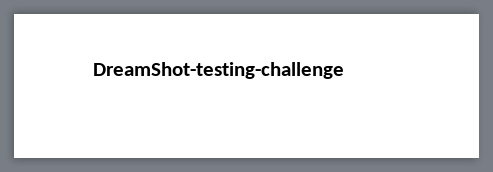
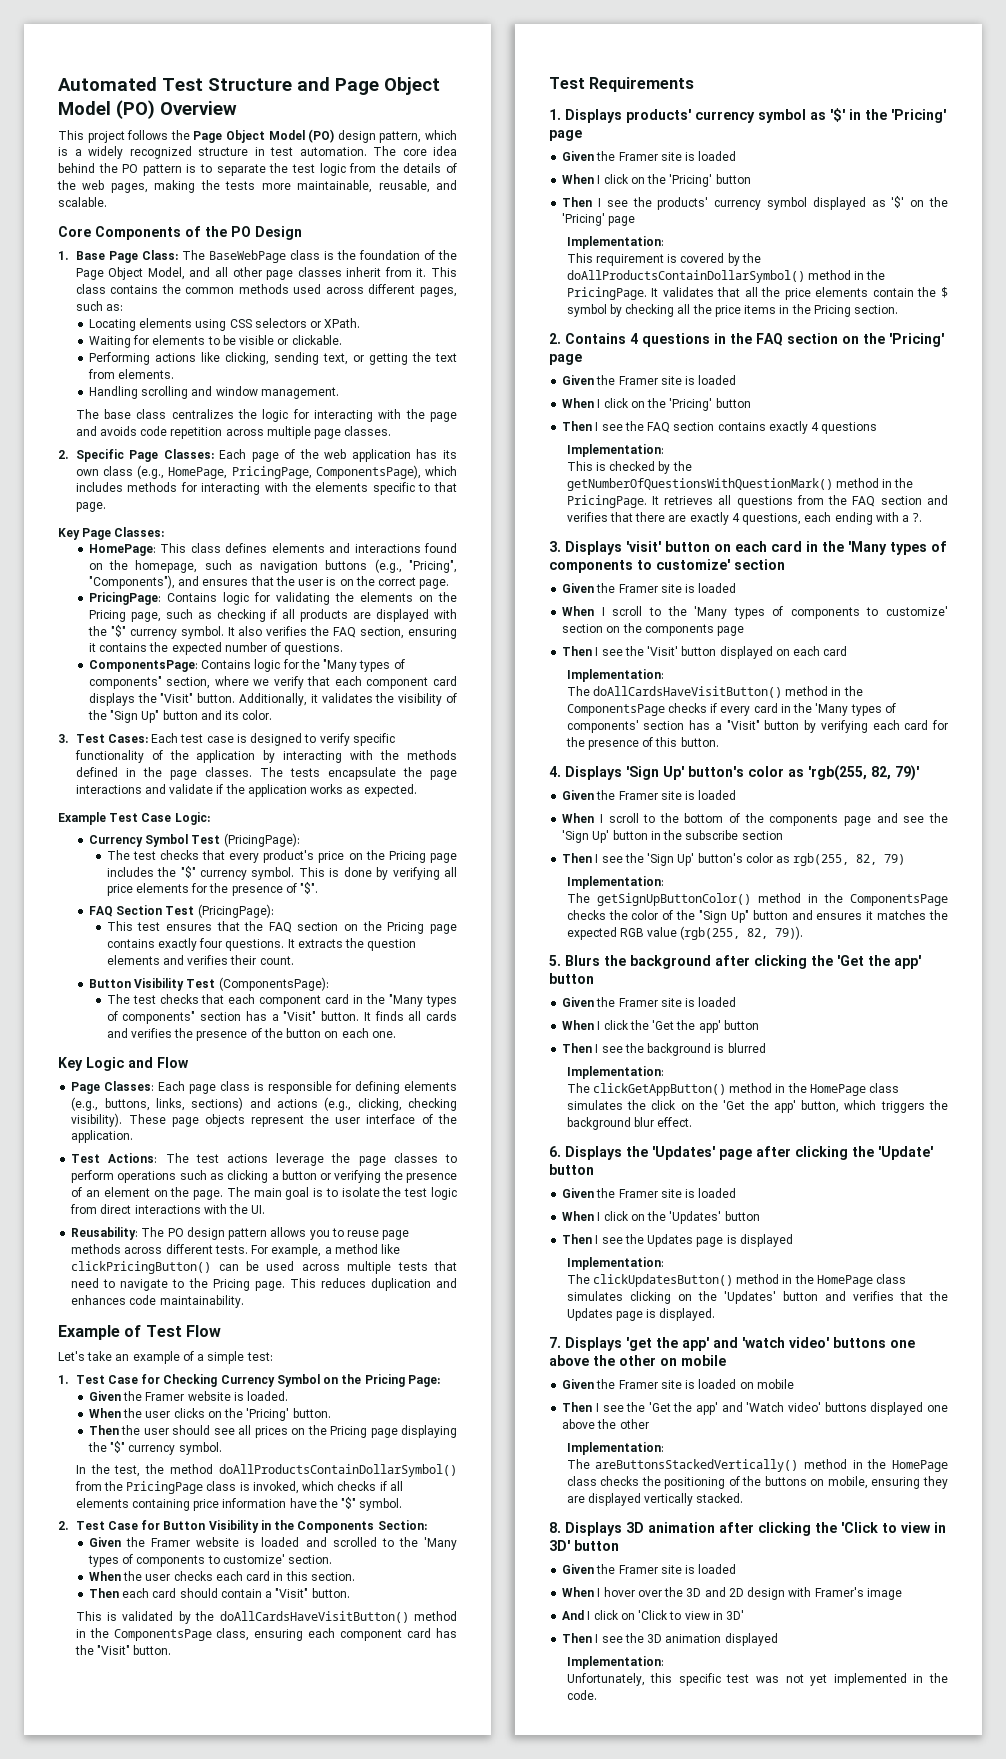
- DreamShot-testing-challenge
+ Automated Test Structure and Page Object Model (PO) Overview
+ This project follows the Page Object Model (PO) design pattern, which is a widely recognized structure in test automation. The core idea behind the PO pattern is to separate the test logic from the details of the web pages, making the tests more maintainable, reusable, and scalable.
+ Core Components of the PO Design
+ 1. Base Page Class: The BaseWebPage class is the foundation of the Page Object Model, and all other page classes inherit from it. This class contains the common methods used across different pages, such as:
+ Locating elements using CSS selectors or XPath.
+ Waiting for elements to be visible or clickable.
+ Performing actions like clicking, sending text, or getting the text from elements.
+ Handling scrolling and window management.
+ The base class centralizes the logic for interacting with the page and avoids code repetition across multiple page classes.
+ 2. Specific Page Classes: Each page of the web application has its own class (e.g., HomePage, PricingPage, ComponentsPage), which includes methods for interacting with the elements specific to that page.
+ Key Page Classes:
+ HomePage: This class defines elements and interactions found on the homepage, such as navigation buttons (e.g., "Pricing", "Components"), and ensures that the user is on the correct page.
+ PricingPage: Contains logic for validating the elements on the Pricing page, such as checking if all products are displayed with the "$" currency symbol. It also verifies the FAQ section, ensuring it contains the expected number of questions.
+ ComponentsPage: Contains logic for the "Many types of components" section, where we verify that each component card displays the "Visit" button. Additionally, it validates the visibility of the "Sign Up" button and its color.
+ 3. Test Cases: Each test case is designed to verify specific functionality of the application by interacting with the methods defined in the page classes. The tests encapsulate the page interactions and validate if the application works as expected.
+ Example Test Case Logic:
+ Currency Symbol Test (PricingPage):
+ The test checks that every product's price on the Pricing page includes the "$" currency symbol. This is done by verifying all price elements for the presence of "$".
+ FAQ Section Test (PricingPage):
+ This test ensures that the FAQ section on the Pricing page contains exactly four questions. It extracts the question elements and verifies their count.
+ Button Visibility Test (ComponentsPage):
+ The test checks that each component card in the "Many types of components" section has a "Visit" button. It finds all cards and verifies the presence of the button on each one.
+ Key Logic and Flow
+ Page Classes: Each page class is responsible for defining elements (e.g., buttons, links, sections) and actions (e.g., clicking, checking visibility). These page objects represent the user interface of the application.
+ Test Actions: The test actions leverage the page classes to perform operations such as clicking a button or verifying the presence of an element on the page. The main goal is to isolate the test logic from direct interactions with the UI.
+ Reusability: The PO design pattern allows you to reuse page methods across different tests. For example, a method like clickPricingButton() can be used across multiple tests that need to navigate to the Pricing page. This reduces duplication and enhances code maintainability.
+ Example of Test Flow
+ Let's take an example of a simple test:
+ 1. Test Case for Checking Currency Symbol on the Pricing Page:
+ Given the Framer website is loaded.
+ When the user clicks on the 'Pricing' button.
+ Then the user should see all prices on the Pricing page displaying the "$" currency symbol.
+ In the test, the method doAllProductsContainDollarSymbol() from the PricingPage class is invoked, which checks if all elements containing price information have the "$" symbol.
+ 2. Test Case for Button Visibility in the Components Section:
+ Given the Framer website is loaded and scrolled to the 'Many types of components to customize' section.
+ When the user checks each card in this section.
+ Then each card should contain a "Visit" button.
+ This is validated by the doAllCardsHaveVisitButton() method in the ComponentsPage class, ensuring each component card has the "Visit" button.
+ Test Requirements
+ 1. Displays products' currency symbol as '$' in the 'Pricing' page
+ Given the Framer site is loaded
+ When I click on the 'Pricing' button
+ Then I see the products' currency symbol displayed as '$' on the 'Pricing' page
+ Implementation:
+ This requirement is covered by the doAllProductsContainDollarSymbol() method in the PricingPage. It validates that all the price elements contain the $ symbol by checking all the price items in the Pricing section.
+ 2. Contains 4 questions in the FAQ section on the 'Pricing' page
+ Given the Framer site is loaded
+ When I click on the 'Pricing' button
+ Then I see the FAQ section contains exactly 4 questions
+ Implementation:
+ This is checked by the getNumberOfQuestionsWithQuestionMark() method in the PricingPage. It retrieves all questions from the FAQ section and verifies that there are exactly 4 questions, each ending with a ?.
+ 3. Displays 'visit' button on each card in the 'Many types of components to customize' section
+ Given the Framer site is loaded
+ When I scroll to the 'Many types of components to customize' section on the components page
+ Then I see the 'Visit' button displayed on each card
+ Implementation:
+ The doAllCardsHaveVisitButton() method in the ComponentsPage checks if every card in the 'Many types of components' section has a "Visit" button by verifying each card for the presence of this button.
+ 4. Displays 'Sign Up' button's color as 'rgb(255, 82, 79)'
+ Given the Framer site is loaded
+ When I scroll to the bottom of the components page and see the 'Sign Up' button in the subscribe section
+ Then I see the 'Sign Up' button's color as rgb(255, 82, 79)
+ Implementation:
+ The getSignUpButtonColor() method in the ComponentsPage checks the color of the "Sign Up" button and ensures it matches the expected RGB value (rgb(255, 82, 79)).
+ 5. Blurs the background after clicking the 'Get the app' button
+ Given the Framer site is loaded
+ When I click the 'Get the app' button
+ Then I see the background is blurred
+ Implementation:
+ The clickGetAppButton() method in the HomePage class simulates the click on the 'Get the app' button, which triggers the background blur effect.
+ 6. Displays the 'Updates' page after clicking the 'Update' button
+ Given the Framer site is loaded
+ When I click on the 'Updates' button
+ Then I see the Updates page is displayed
+ Implementation:
+ The clickUpdatesButton() method in the HomePage class simulates clicking on the 'Updates' button and verifies that the Updates page is displayed.
+ 7. Displays 'get the app' and 'watch video' buttons one above the other on mobile
+ Given the Framer site is loaded on mobile
+ Then I see the 'Get the app' and 'Watch video' buttons displayed one above the other
+ Implementation:
+ The areButtonsStackedVertically() method in the HomePage class checks the positioning of the buttons on mobile, ensuring they are displayed vertically stacked.
+ 8. Displays 3D animation after clicking the 'Click to view in 3D' button
+ Given the Framer site is loaded
+ When I hover over the 3D and 2D design with Framer's image
+ And I click on 'Click to view in 3D'
+ Then I see the 3D animation displayed
+ Implementation:
+ Unfortunately, this specific test was not yet implemented in the code.

